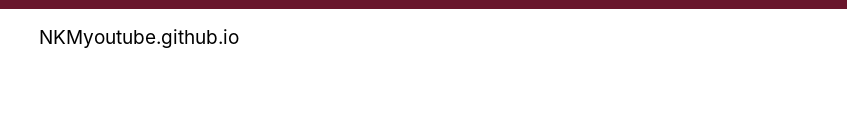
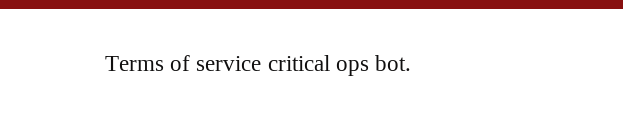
- NKMyoutube.github.io
+ Terms of service critical ops bot.

